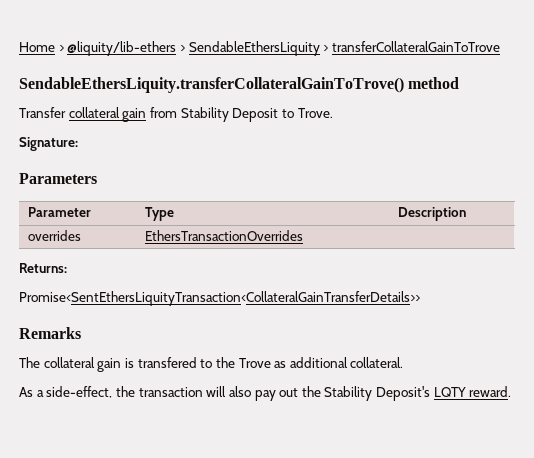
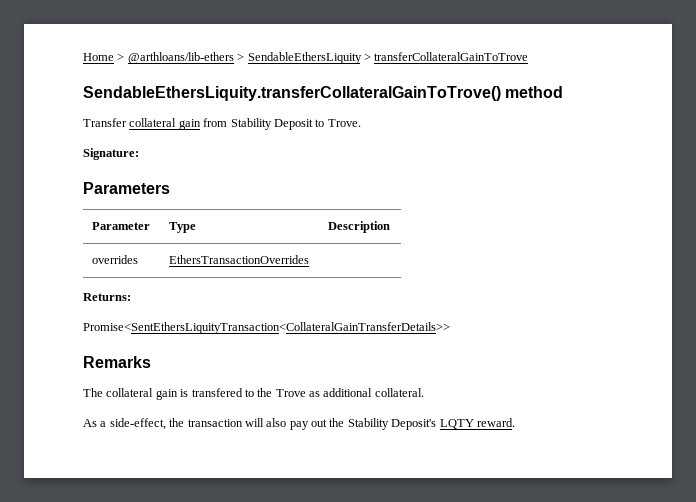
- Home > @liquity/lib-ethers > SendableEthersLiquity > transferCollateralGainToTrove
+ Home > @arthloans/lib-ethers > SendableEthersLiquity > transferCollateralGainToTrove

